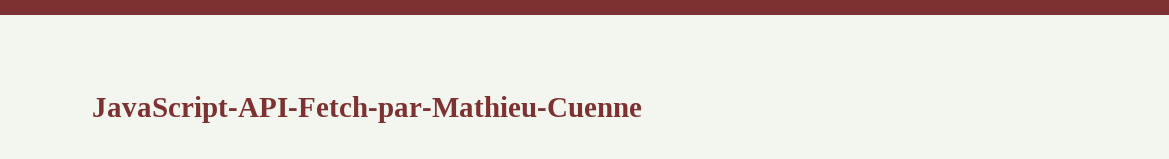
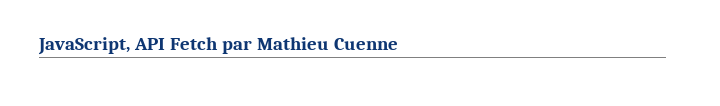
- JavaScript-API-Fetch-par-Mathieu-Cuenne
+ JavaScript, API Fetch par Mathieu Cuenne

